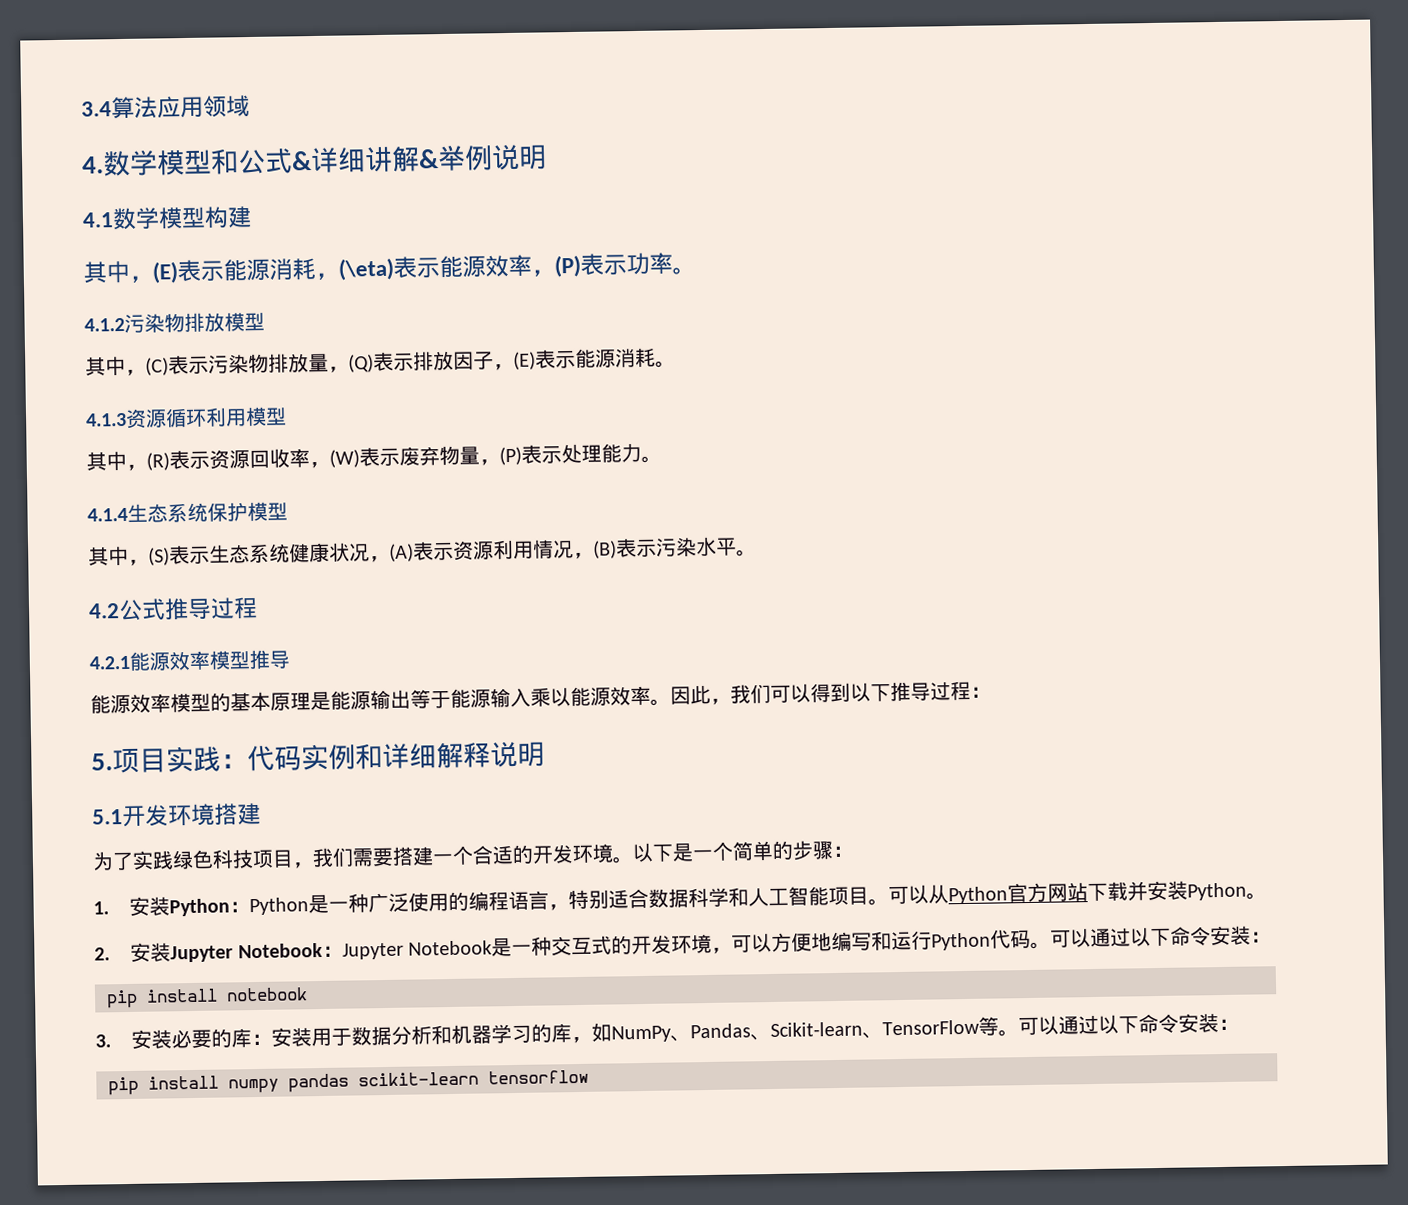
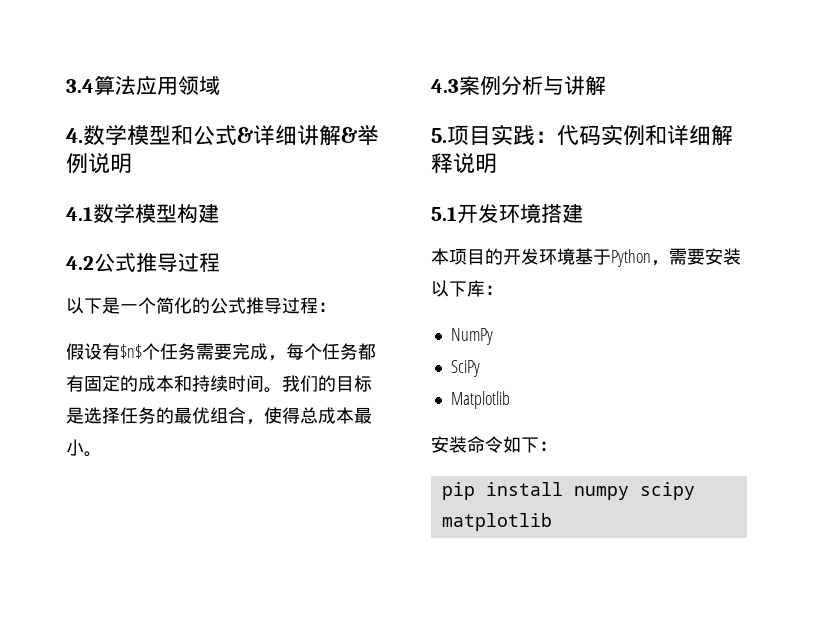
- 其中，(E)表示能源消耗，(\eta)表示能源效率，(P)表示功率。
- 4.1.2污染物排放模型
- 其中，(C)表示污染物排放量，(Q)表示排放因子，(E)表示能源消耗。
- 4.1.3资源循环利用模型
- 其中，(R)表示资源回收率，(W)表示废弃物量，(P)表示处理能力。
- 4.1.4生态系统保护模型
- 其中，(S)表示生态系统健康状况，(A)表示资源利用情况，(B)表示污染水平。
  4.2公式推导过程
- 4.2.1能源效率模型推导
- 能源效率模型的基本原理是能源输出等于能源输入乘以能源效率。因此，我们可以得到以下推导过程：
+ 以下是一个简化的公式推导过程：
+ 假设有$n$个任务需要完成，每个任务都有固定的成本和持续时间。我们的目标是选择任务的最优组合，使得总成本最小。
+ 4.3案例分析与讲解
- 为了实践绿色科技项目，我们需要搭建一个合适的开发环境。以下是一个简单的步骤：
- 1.安装Python：Python是一种广泛使用的编程语言，特别适合数据科学和人工智能项目。可以从Python官方网站下载并安装Python。
- 2.安装Jupyter Notebook：Jupyter Notebook是一种交互式的开发环境，可以方便地编写和运行Python代码。可以通过以下命令安装：
- pip install notebook
- 3.安装必要的库：安装用于数据分析和机器学习的库，如NumPy、Pandas、Scikit-learn、TensorFlow等。可以通过以下命令安装：
+ 本项目的开发环境基于Python，需要安装以下库：
+ NumPy
+ SciPy
+ Matplotlib
+ 安装命令如下：
- pip install numpy pandas scikit-learn tensorflow
+ pip install numpy scipy matplotlib

